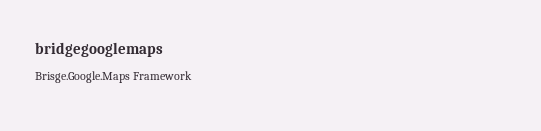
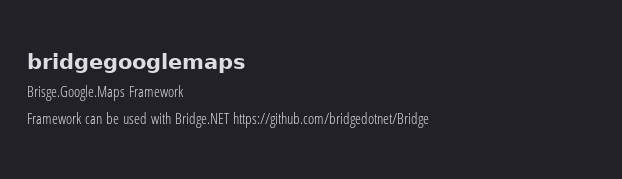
+ Framework can be used with Bridge.NET https://github.com/bridgedotnet/Bridge

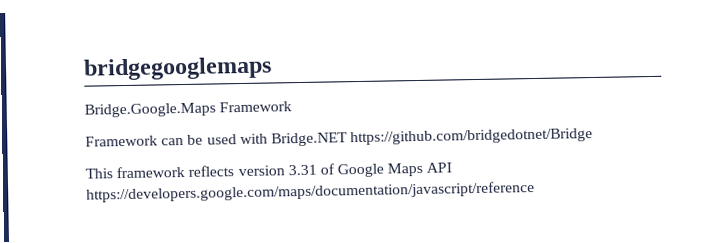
- Brisge.Google.Maps Framework
+ Bridge.Google.Maps Framework
+ This framework reflects version 3.31 of Google Maps API https://developers.google.com/maps/documentation/javascript/reference

